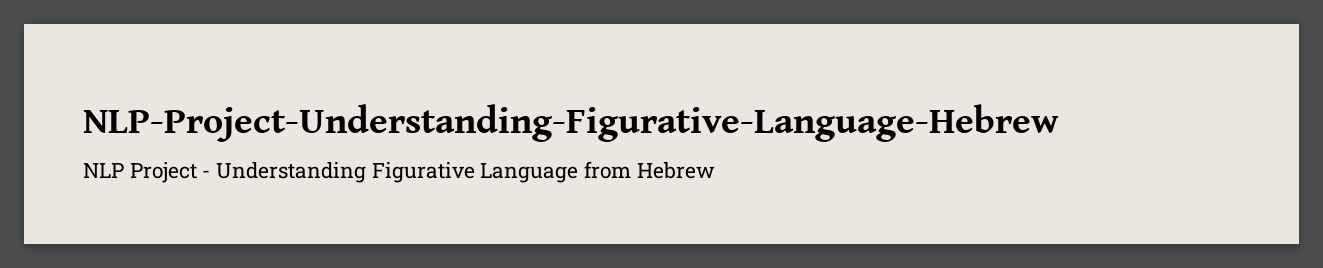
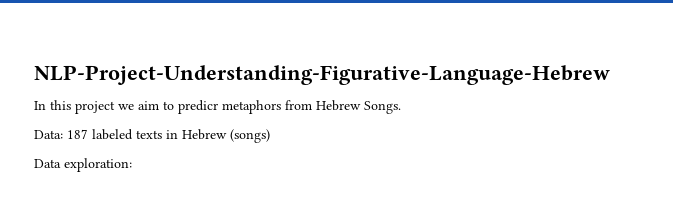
- NLP Project - Understanding Figurative Language from Hebrew
+ In this project we aim to predicr metaphors from Hebrew Songs.
+ Data: 187 labeled texts in Hebrew (songs)
+ Data exploration:

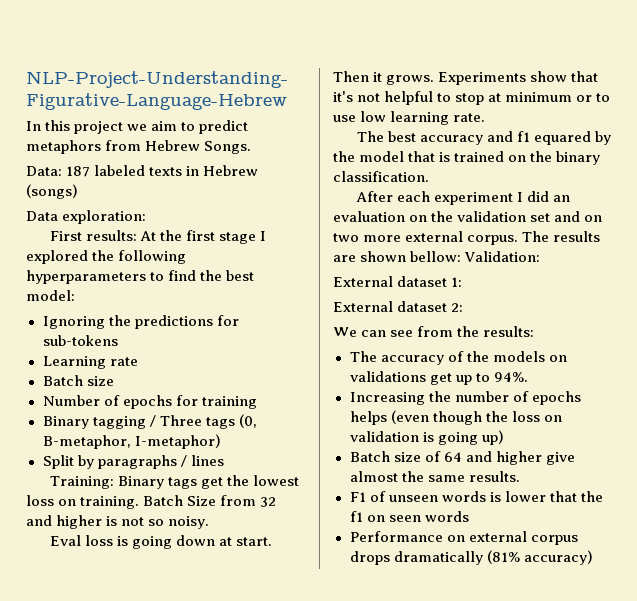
- In this project we aim to predicr metaphors from Hebrew Songs.
+ In this project we aim to predict metaphors from Hebrew Songs.
+ First results: At the first stage I explored the following hyperparameters to find the best model:
+ Ignoring the predictions for sub-tokens
+ Learning rate
+ Batch size
+ Number of epochs for training
+ Binary tagging / Three tags (0, B-metaphor, I-metaphor)
+ Split by paragraphs / lines
+ Training: Binary tags get the lowest loss on training. Batch Size from 32 and higher is not so noisy.
+ Eval loss is going down at start. Then it grows. Experiments show that it's not helpful to stop at minimum or to use low learning rate.
+ The best accuracy and f1 equared by the model that is trained on the binary classification.
+ After each experiment I did an evaluation on the validation set and on two more external corpus. The results are shown bellow: Validation:
+ External dataset 1:
+ External dataset 2:
+ We can see from the results:
+ The accuracy of the models on validations get up to 94%.
+ Increasing the number of epochs helps (even though the loss on validation is going up)
+ Batch size of 64 and higher give almost the same results.
+ F1 of unseen words is lower that the f1 on seen words
+ Performance on external corpus drops dramatically (81% accuracy)

